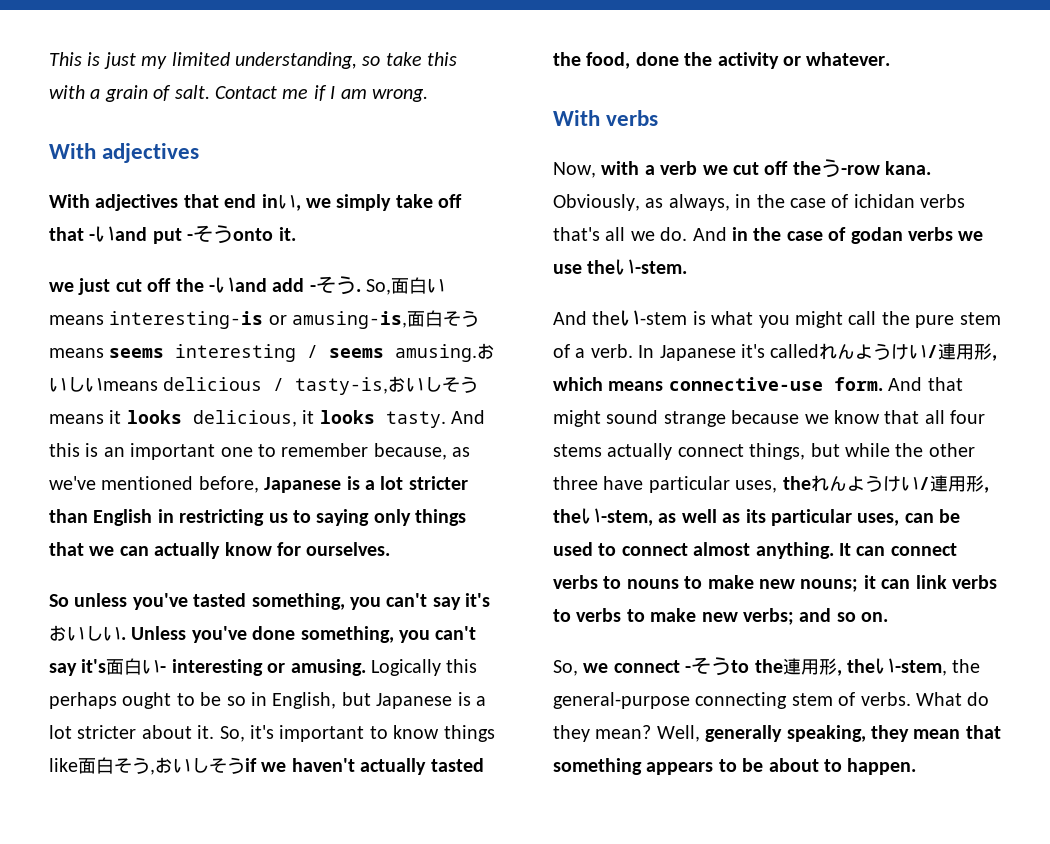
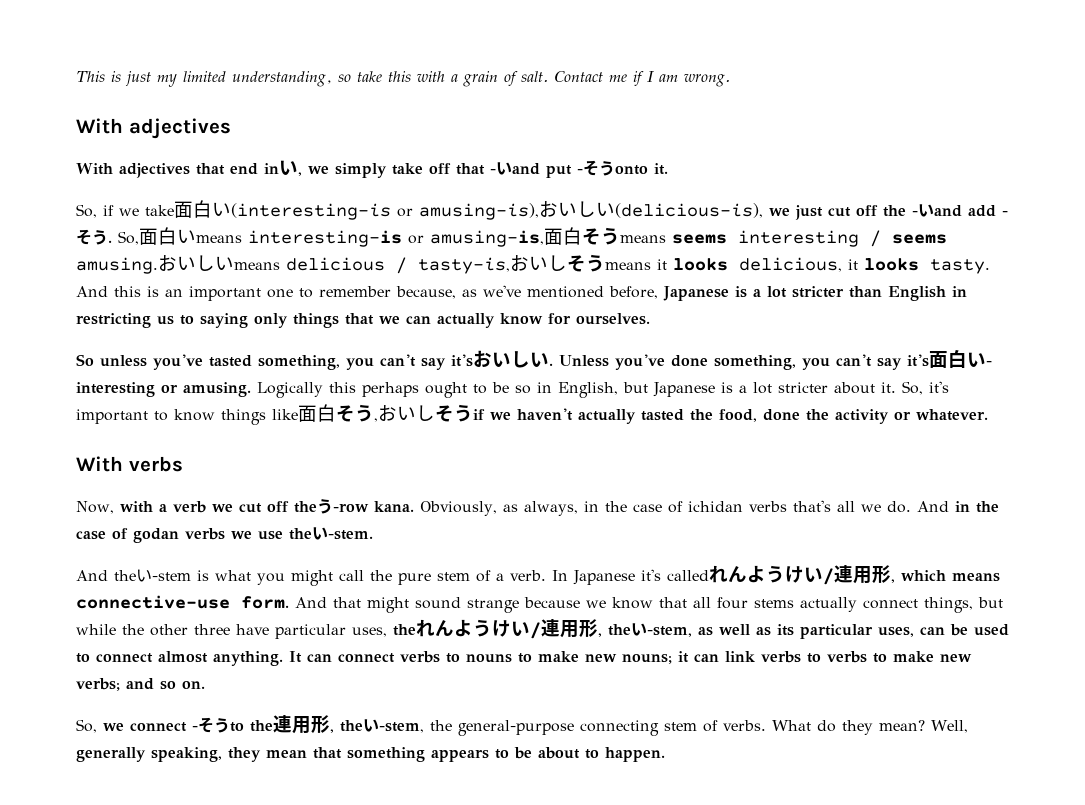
- we just cut off the -いand add -そう.
+ So, if we take面白い(interesting-is or amusing-is),おいしい(delicious-is), we just cut off the -いand add -そう.

